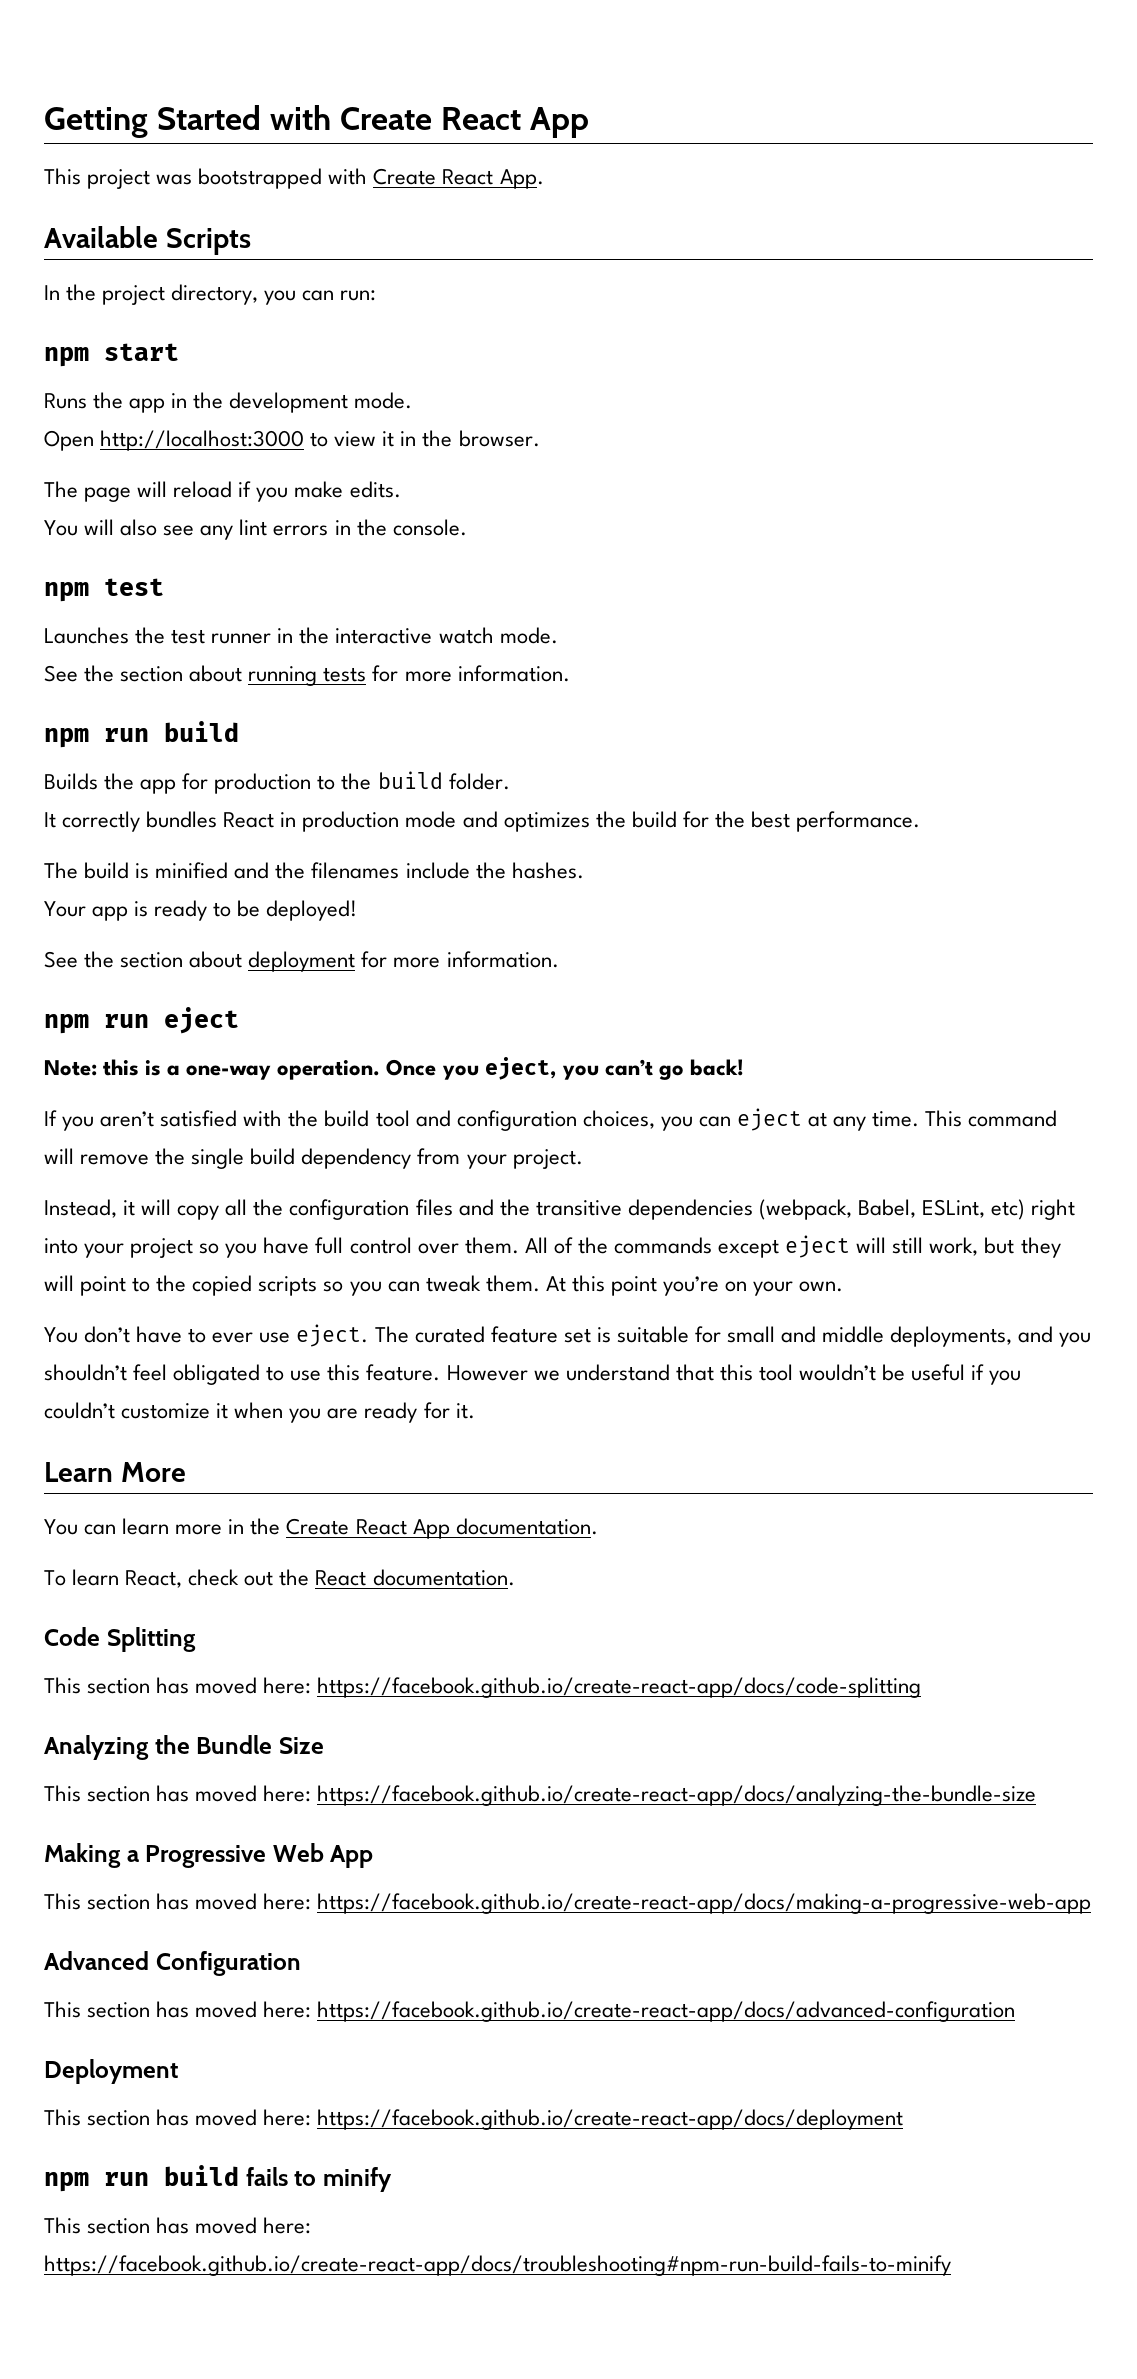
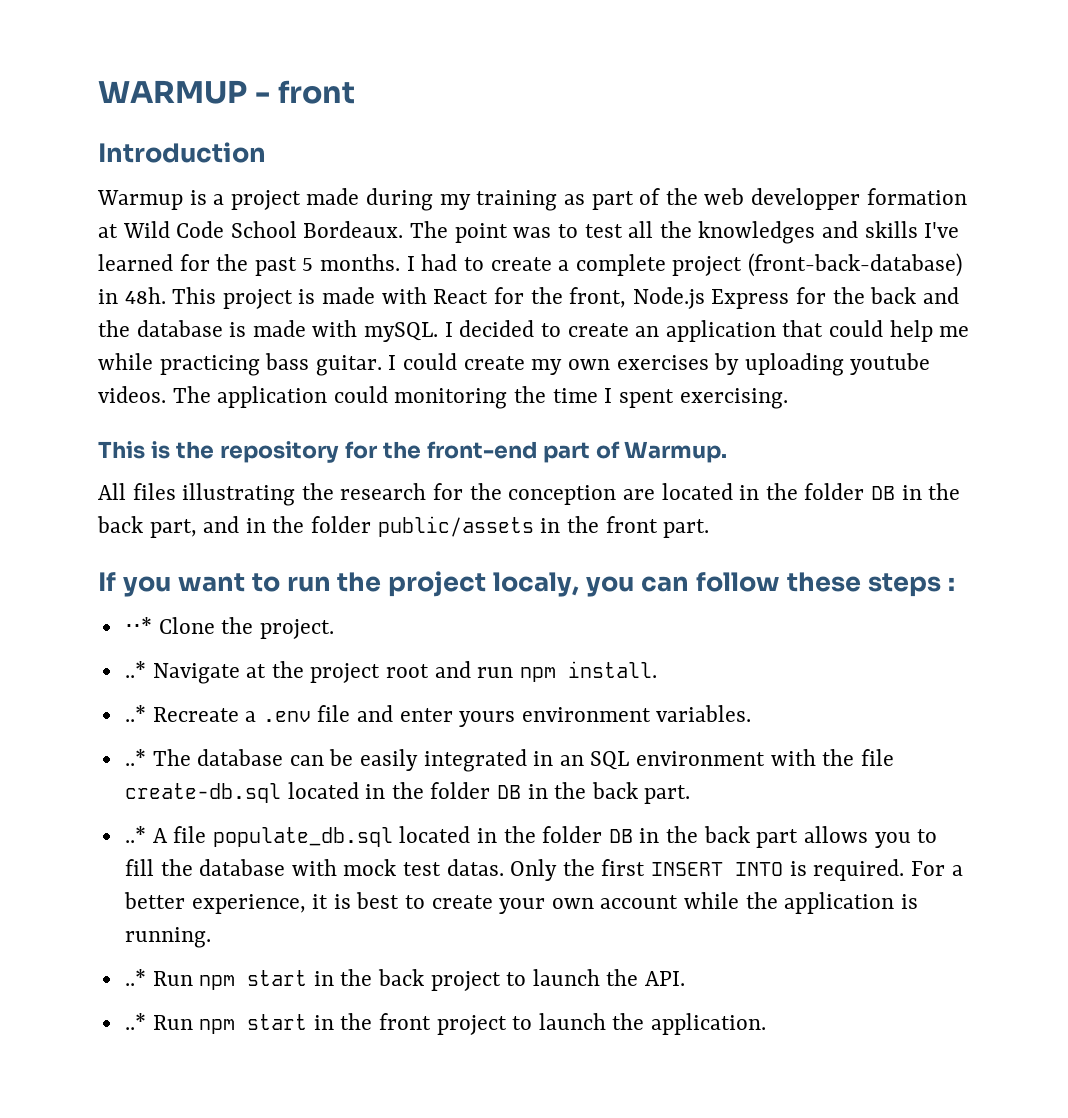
- Getting Started with Create React App
- This project was bootstrapped with Create React App.
- Available Scripts
- In the project directory, you can run:
- npm start
- Runs the app in the development mode.
- Open http://localhost:3000 to view it in the browser.
- The page will reload if you make edits.
- You will also see any lint errors in the console.
- npm test
- Launches the test runner in the interactive watch mode.
- See the section about running tests for more information.
- npm run build
- Builds the app for production to the build folder.
- It correctly bundles React in production mode and optimizes the build for the best performance.
- The build is minified and the filenames include the hashes.
- Your app is ready to be deployed!
- See the section about deployment for more information.
- npm run eject
- Note: this is a one-way operation. Once you eject, you can’t go back!
- If you aren’t satisfied with the build tool and configuration choices, you can eject at any time. This command will remove the single build dependency from your project.
- Instead, it will copy all the configuration files and the transitive dependencies (webpack, Babel, ESLint, etc) right into your project so you have full control over them. All of the commands except eject will still work, but they will point to the copied scripts so you can tweak them. At this point you’re on your own.
- You don’t have to ever use eject. The curated feature set is suitable for small and middle deployments, and you shouldn’t feel obligated to use this feature. However we understand that this tool wouldn’t be useful if you couldn’t customize it when you are ready for it.
- Learn More
- You can learn more in the Create React App documentation.
- To learn React, check out the React documentation.
- Code Splitting
- This section has moved here: https://facebook.github.io/create-react-app/docs/code-splitting
- Analyzing the Bundle Size
- This section has moved here: https://facebook.github.io/create-react-app/docs/analyzing-the-bundle-size
- Making a Progressive Web App
- This section has moved here: https://facebook.github.io/create-react-app/docs/making-a-progressive-web-app
- Advanced Configuration
- This section has moved here: https://facebook.github.io/create-react-app/docs/advanced-configuration
- Deployment
- This section has moved here: https://facebook.github.io/create-react-app/docs/deployment
- npm run build fails to minify
- This section has moved here: https://facebook.github.io/create-react-app/docs/troubleshooting#npm-run-build-fails-to-minify
+ WARMUP - front
+ Introduction
+ Warmup is a project made during my training as part of the web developper formation at Wild Code School Bordeaux. The point was to test all the knowledges and skills I've learned for the past 5 months. I had to create a complete project (front-back-database) in 48h. This project is made with React for the front, Node.js Express for the back and the database is made with mySQL. I decided to create an application that could help me while practicing bass guitar. I could create my own exercises by uploading youtube videos. The application could monitoring the time I spent exercising.
+ This is the repository for the front-end part of Warmup.
+ All files illustrating the research for the conception are located in the folder DB in the back part, and in the folder public/assets in the front part.
+ If you want to run the project localy, you can follow these steps :
+ ⋅⋅* Clone the project.
+ ..* Navigate at the project root and run npm install.
+ ..* Recreate a .env file and enter yours environment variables.
+ ..* The database can be easily integrated in an SQL environment with the file create-db.sql located in the folder DB in the back part.
+ ..* A file populate_db.sql located in the folder DB in the back part allows you to fill the database with mock test datas. Only the first INSERT INTO is required. For a better experience, it is best to create your own account while the application is running.
+ ..* Run npm start in the back project to launch the API.
+ ..* Run npm start in the front project to launch the application.

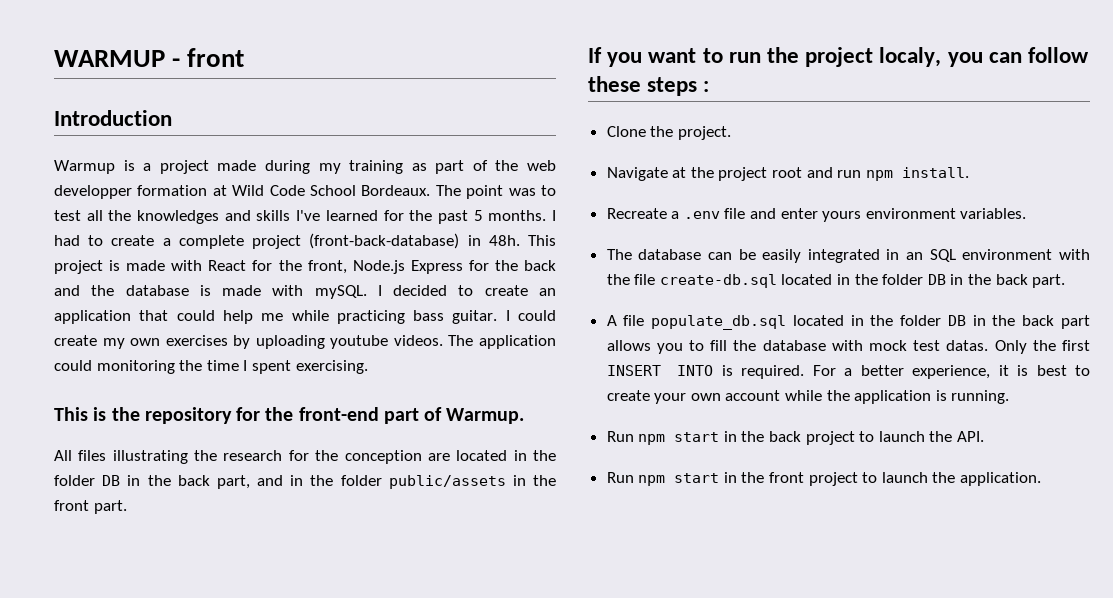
- ⋅⋅* Clone the project.
+ Clone the project.
- ..* Navigate at the project root and run npm install.
+ Navigate at the project root and run npm install.
- ..* Recreate a .env file and enter yours environment variables.
+ Recreate a .env file and enter yours environment variables.
- ..* The database can be easily integrated in an SQL environment with the file create-db.sql located in the folder DB in the back part.
+ The database can be easily integrated in an SQL environment with the file create-db.sql located in the folder DB in the back part.
- ..* A file populate_db.sql located in the folder DB in the back part allows you to fill the database with mock test datas.
+ A file populate_db.sql located in the folder DB in the back part allows you to fill the database with mock test datas.
- ..* Run npm start in the back project to launch the API.
+ Run npm start in the back project to launch the API.
- ..* Run npm start in the front project to launch the application.
+ Run npm start in the front project to launch the application.

